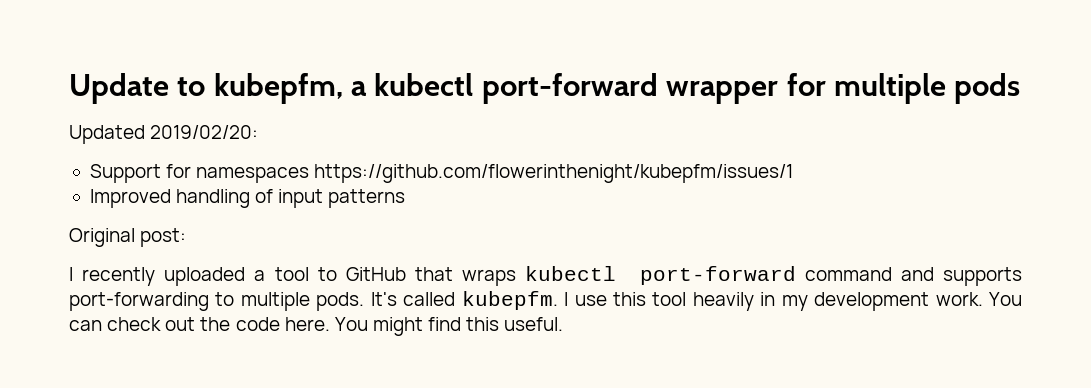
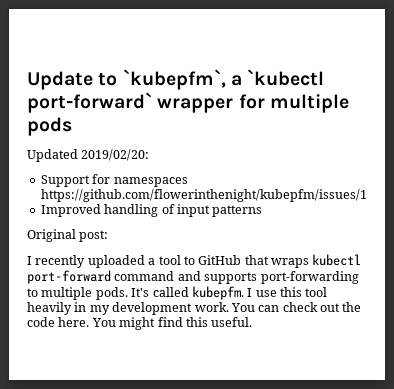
- Update to kubepfm, a kubectl port-forward wrapper for multiple pods
+ Update to `kubepfm`, a `kubectl port-forward` wrapper for multiple pods

